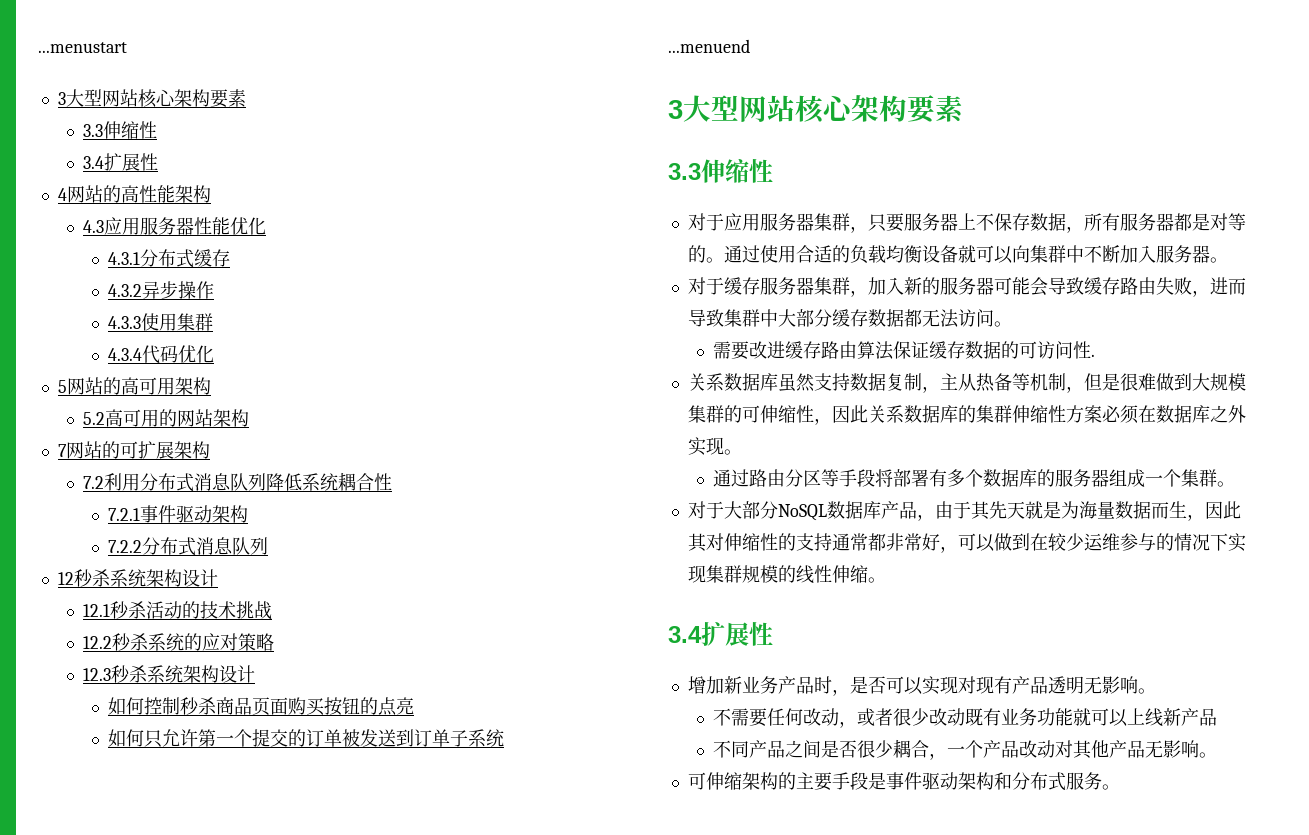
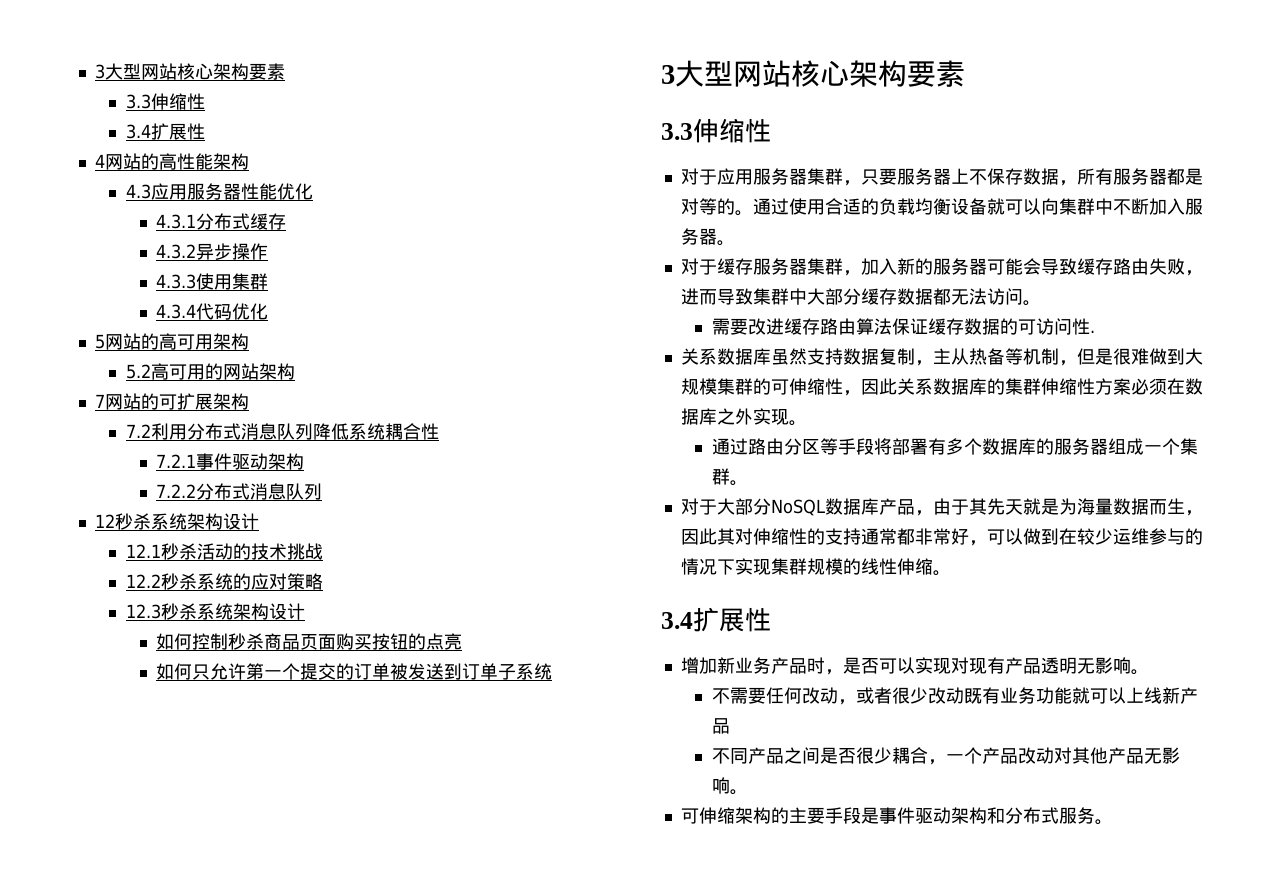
- ...menustart
- ...menuend

